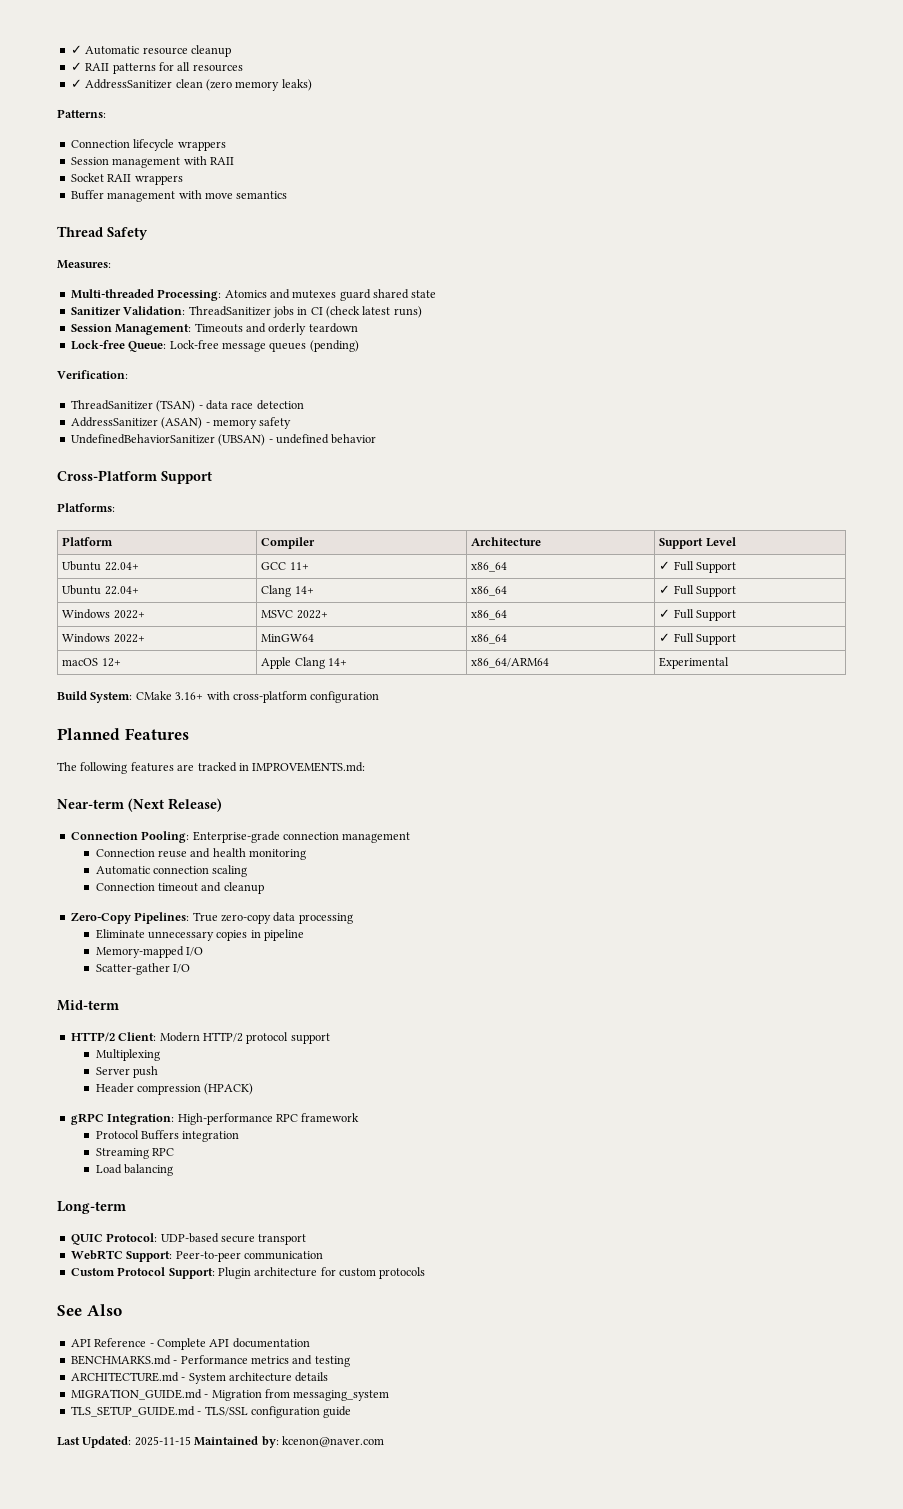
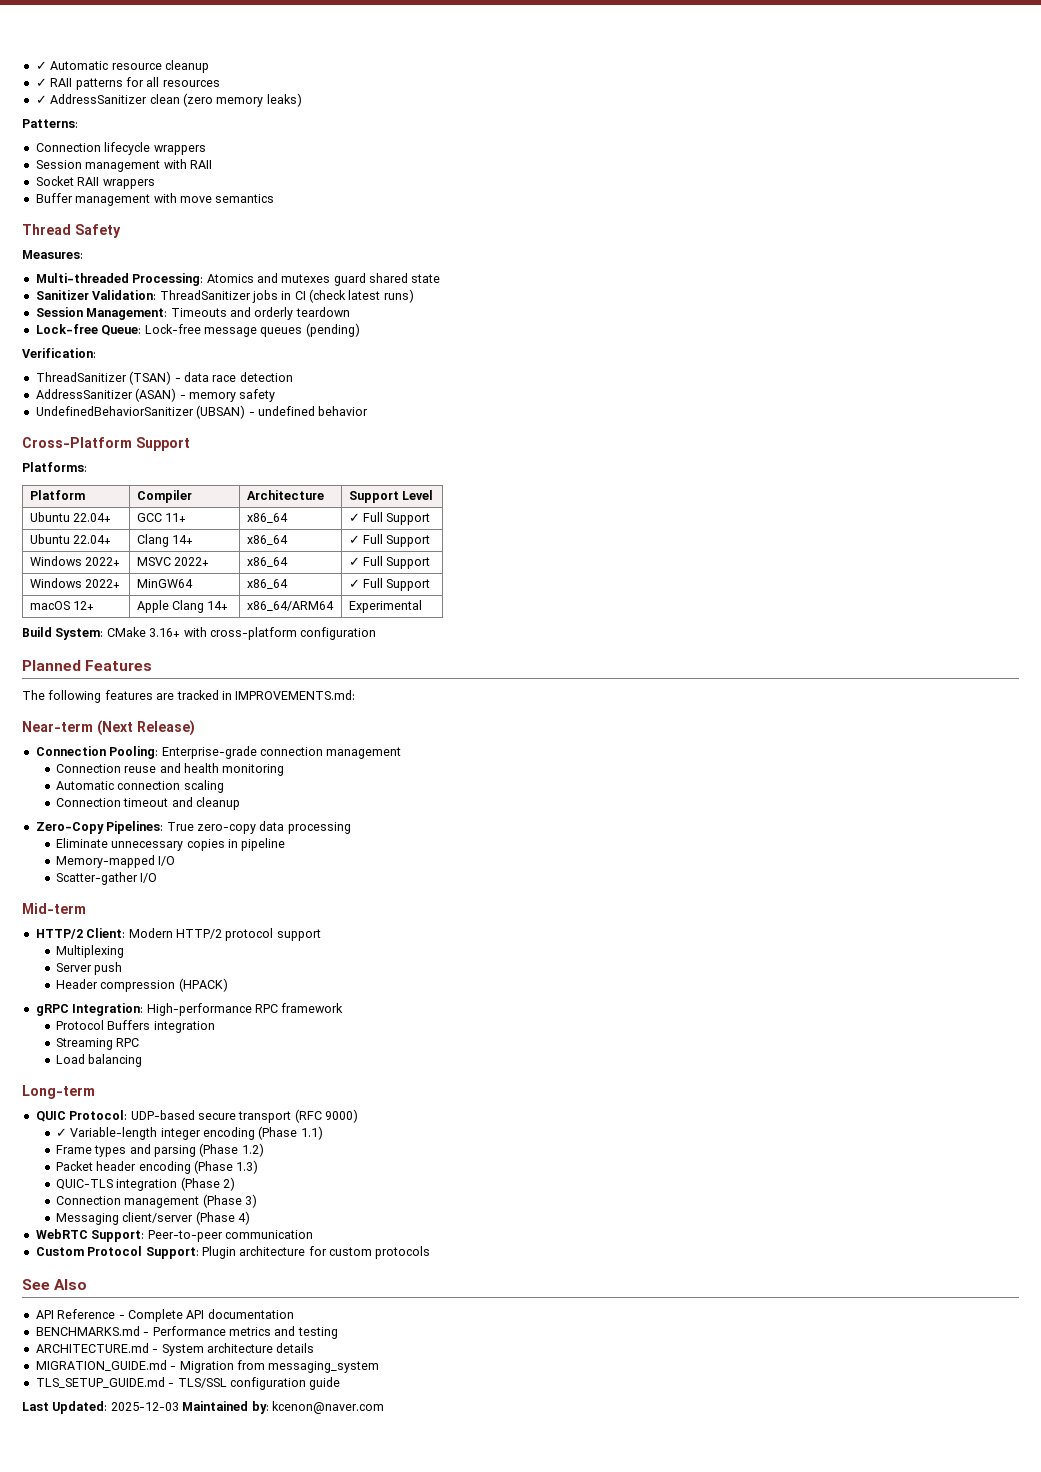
- QUIC Protocol: UDP-based secure transport
+ QUIC Protocol: UDP-based secure transport (RFC 9000)
+ ✓ Variable-length integer encoding (Phase 1.1)
+ Frame types and parsing (Phase 1.2)
+ Packet header encoding (Phase 1.3)
+ QUIC-TLS integration (Phase 2)
+ Connection management (Phase 3)
+ Messaging client/server (Phase 4)
- Last Updated: 2025-11-15 Maintained by: kcenon@naver.com
+ Last Updated: 2025-12-03 Maintained by: kcenon@naver.com

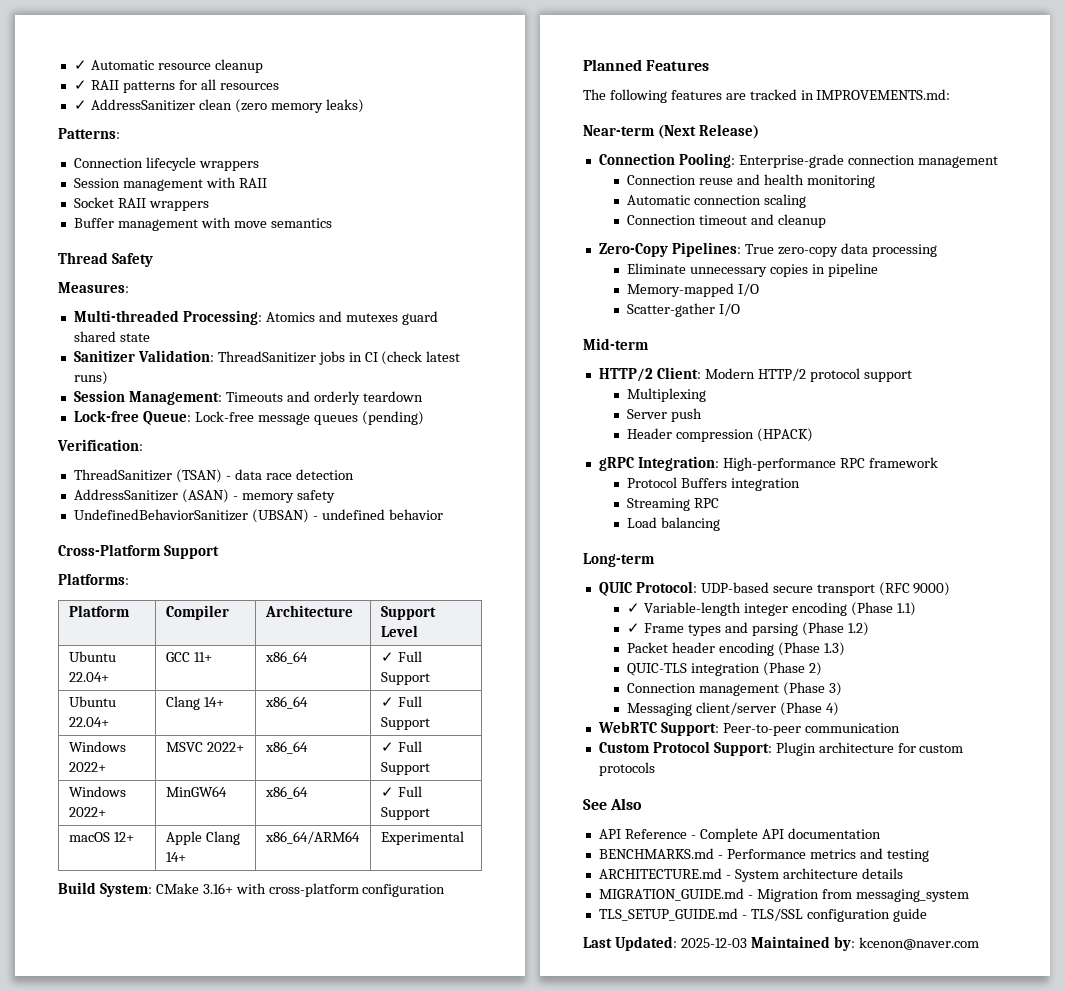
- Frame types and parsing (Phase 1.2)
+ ✓ Frame types and parsing (Phase 1.2)

